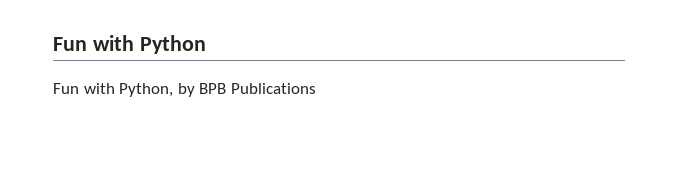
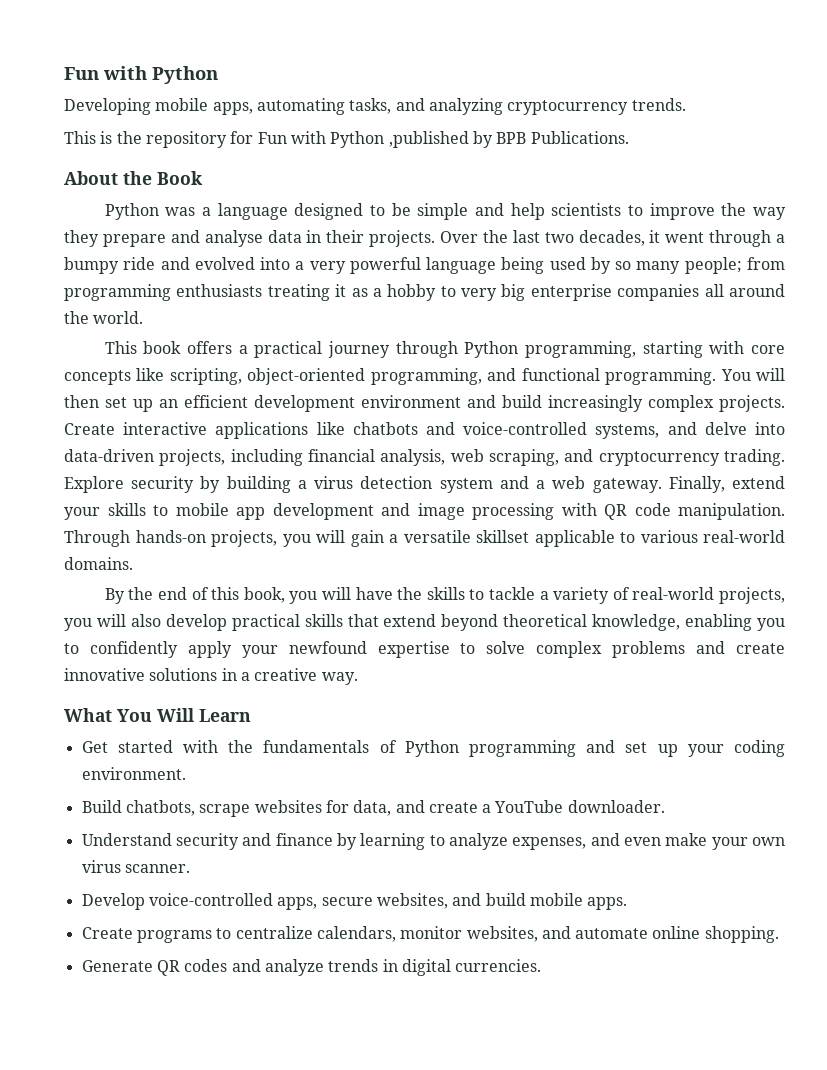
- Fun with Python, by BPB Publications
+ Developing mobile apps, automating tasks, and analyzing cryptocurrency trends.
+ This is the repository for Fun with Python ,published by BPB Publications.
+ About the Book
+ Python was a language designed to be simple and help scientists to improve the way they prepare and analyse data in their projects. Over the last two decades, it went through a bumpy ride and evolved into a very powerful language being used by so many people; from programming enthusiasts treating it as a hobby to very big enterprise companies all around the world.
+ This book offers a practical journey through Python programming, starting with core concepts like scripting, object-oriented programming, and functional programming. You will then set up an efficient development environment and build increasingly complex projects. Create interactive applications like chatbots and voice-controlled systems, and delve into data-driven projects, including financial analysis, web scraping, and cryptocurrency trading. Explore security by building a virus detection system and a web gateway. Finally, extend your skills to mobile app development and image processing with QR code manipulation. Through hands-on projects, you will gain a versatile skillset applicable to various real-world domains.
+ By the end of this book, you will have the skills to tackle a variety of real-world projects, you will also develop practical skills that extend beyond theoretical knowledge, enabling you to confidently apply your newfound expertise to solve complex problems and create innovative solutions in a creative way.
+ What You Will Learn
+ Get started with the fundamentals of Python programming and set up your coding environment.
+ Build chatbots, scrape websites for data, and create a YouTube downloader.
+ Understand security and finance by learning to analyze expenses, and even make your own virus scanner.
+ Develop voice-controlled apps, secure websites, and build mobile apps.
+ Create programs to centralize calendars, monitor websites, and automate online shopping.
+ Generate QR codes and analyze trends in digital currencies.

